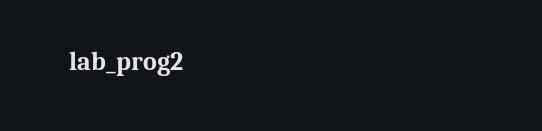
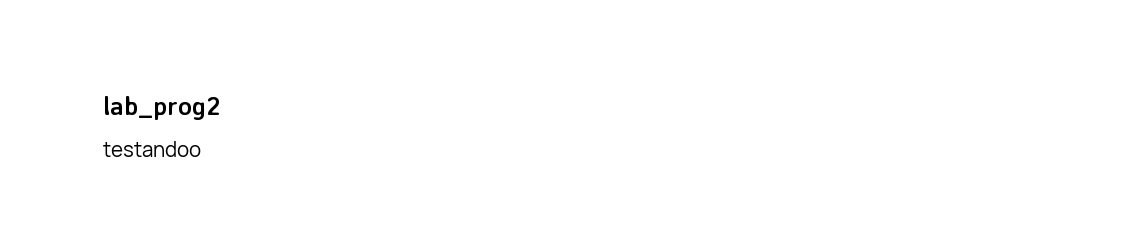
+ testandoo

